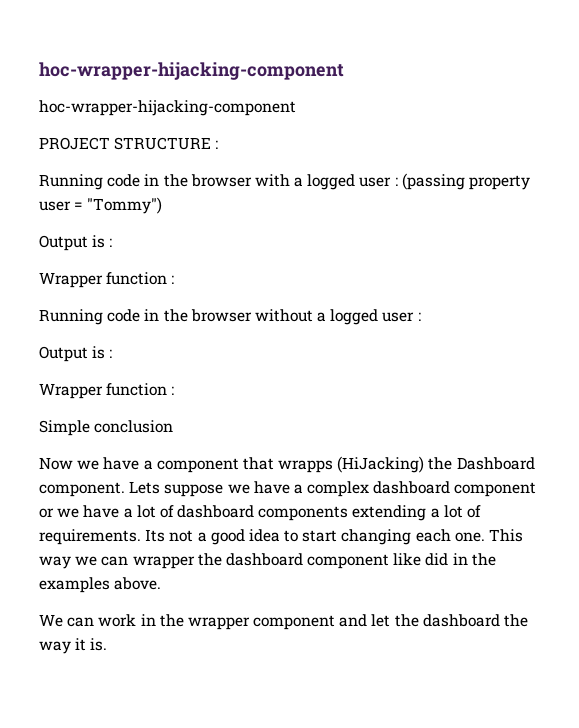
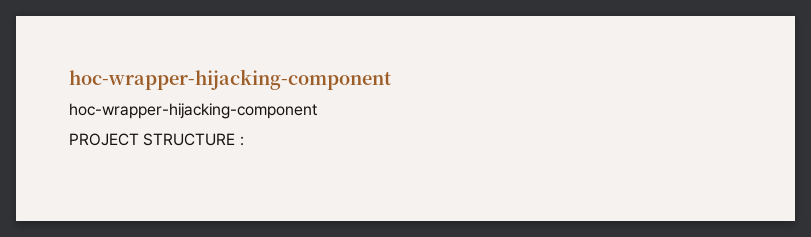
- Running code in the browser with a logged user : (passing property user = "Tommy")
- Output is :
- Wrapper function :
- Running code in the browser without a logged user :
- Output is :
- Wrapper function :
- Simple conclusion
- Now we have a component that wrapps (HiJacking) the Dashboard component. Lets suppose we have a complex dashboard component or we have a lot of dashboard components extending a lot of requirements. Its not a good idea to start changing each one. This way we can wrapper the dashboard component like did in the examples above.
- We can work in the wrapper component and let the dashboard the way it is.

